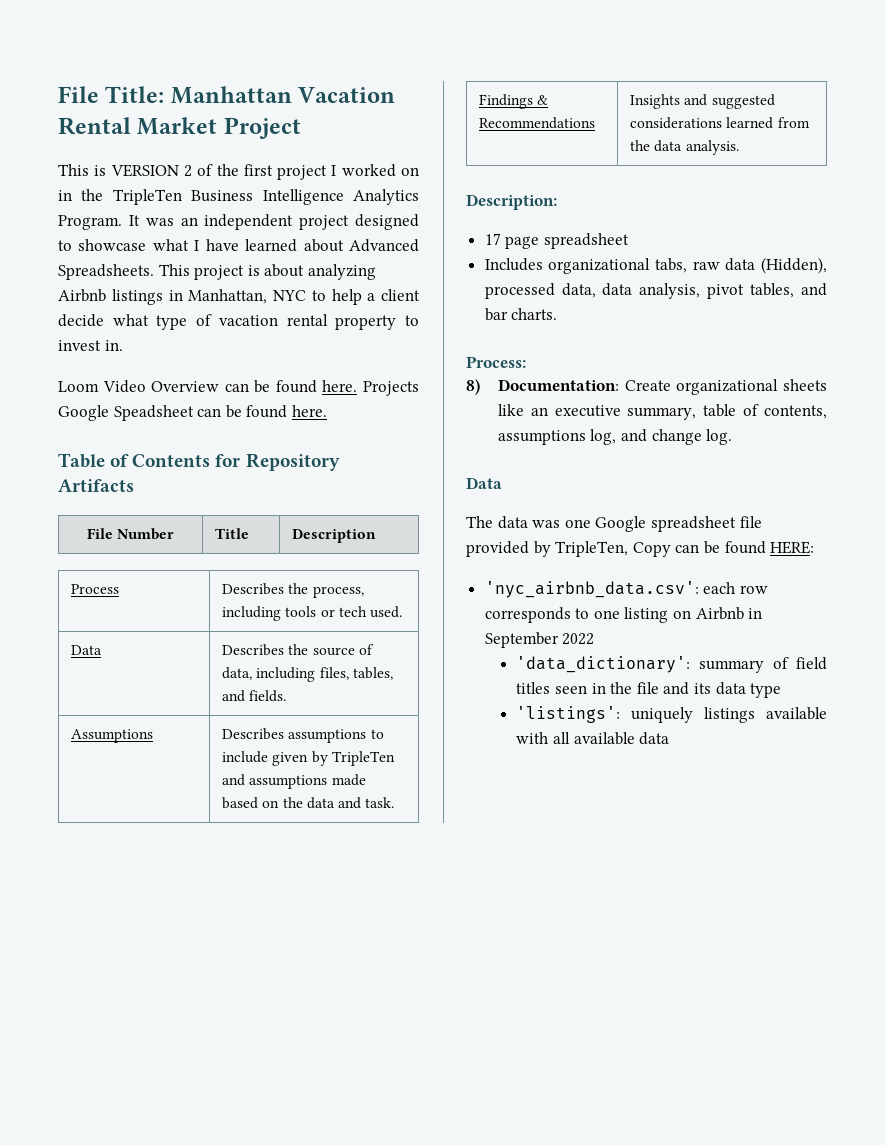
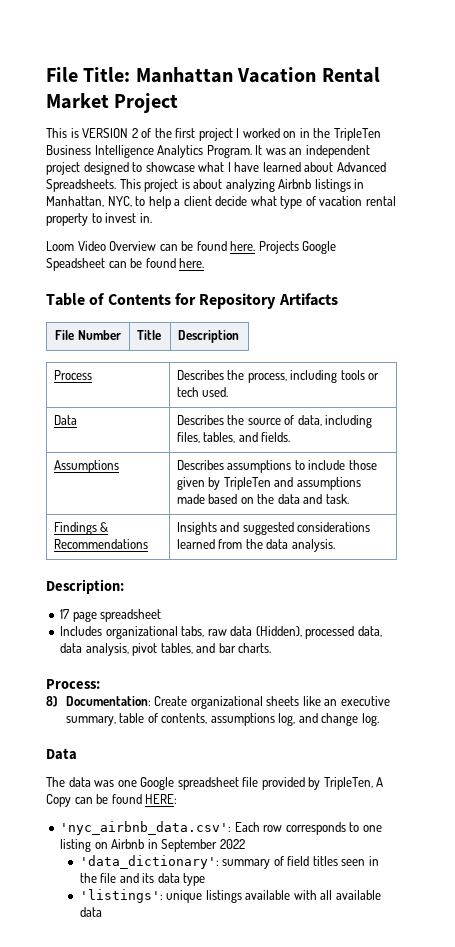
- This project is about analyzing Airbnb listings in Manhattan, NYC to help a client decide what type of vacation rental property to invest in.
+ This project is about analyzing Airbnb listings in Manhattan, NYC, to help a client decide what type of vacation rental property to invest in.
- Assumptions | Describes assumptions to include given by TripleTen and assumptions made based on the data and task.
+ Assumptions | Describes assumptions to include those given by TripleTen and assumptions made based on the data and task.
- The data was one Google spreadsheet file provided by TripleTen, Copy can be found HERE:
+ The data was one Google spreadsheet file provided by TripleTen, A Copy can be found HERE:
- 'nyc_airbnb_data.csv': each row corresponds to one listing on Airbnb in September 2022
+ 'nyc_airbnb_data.csv': Each row corresponds to one listing on Airbnb in September 2022
- 'listings': uniquely listings available with all available data
+ 'listings': unique listings available with all available data

